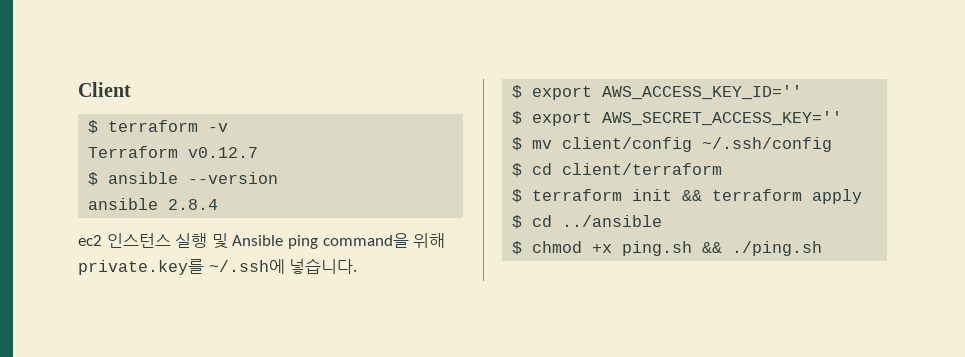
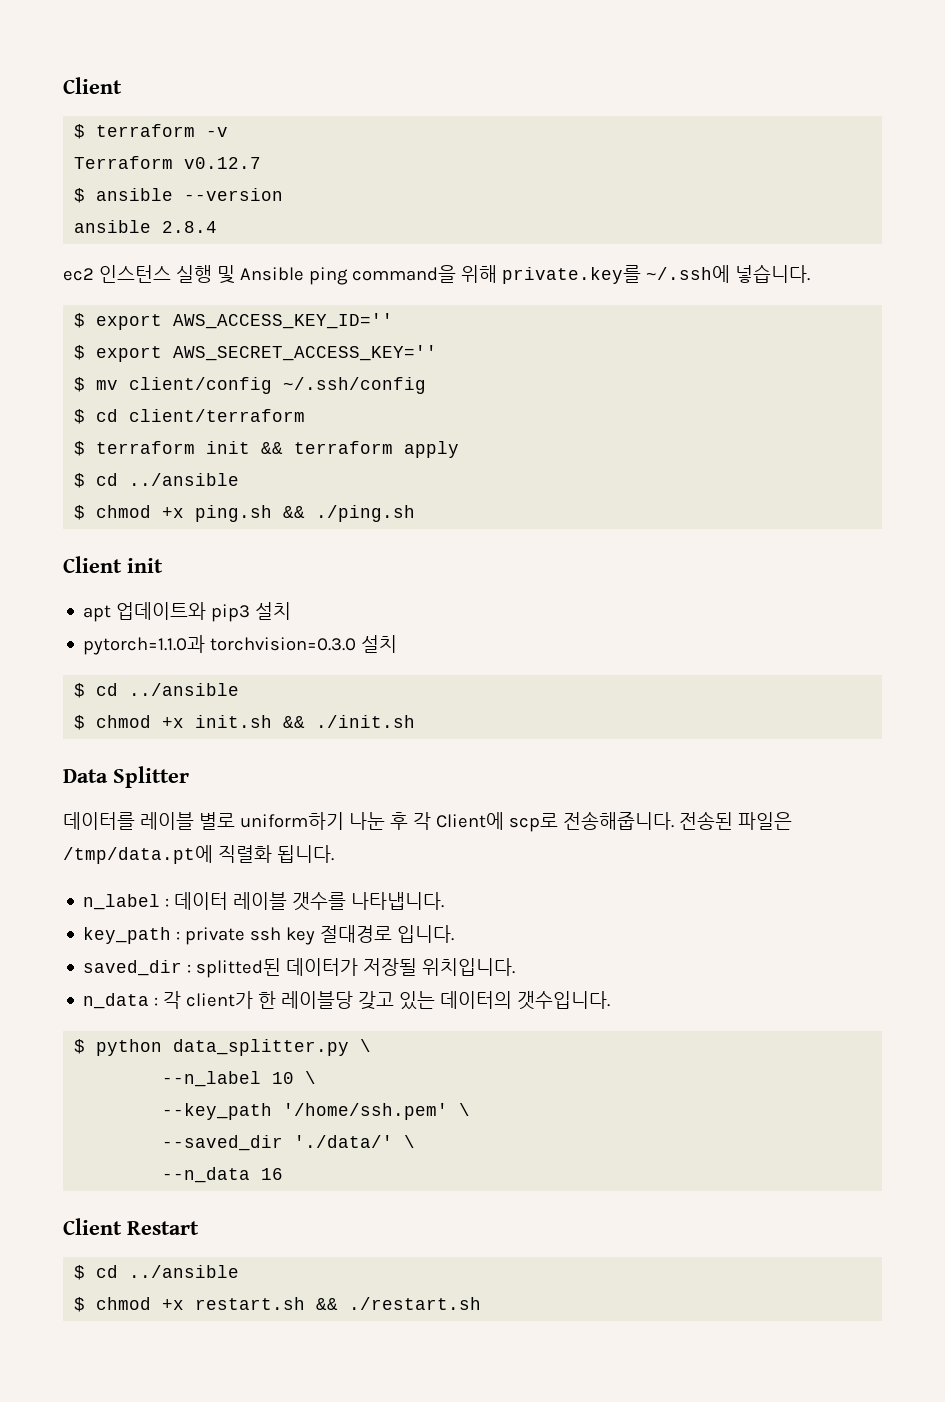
+ Client init
+ apt 업데이트와 pip3 설치
+ pytorch=1.1.0과 torchvision=0.3.0 설치
+ $ cd ../ansible
+ $ chmod +x init.sh && ./init.sh
+ Data Splitter
+ 데이터를 레이블 별로 uniform하기 나눈 후 각 Client에 scp로 전송해줍니다. 전송된 파일은 /tmp/data.pt에 직렬화 됩니다.
+ n_label : 데이터 레이블 갯수를 나타냅니다.
+ key_path : private ssh key 절대경로 입니다.
+ saved_dir : splitted된 데이터가 저장될 위치입니다.
+ n_data : 각 client가 한 레이블당 갖고 있는 데이터의 갯수입니다.
+ $ python data_splitter.py \
+ --n_label 10 \
+ --key_path '/home/ssh.pem' \
+ --saved_dir './data/' \
+ --n_data 16
+ Client Restart
+ $ cd ../ansible
+ $ chmod +x restart.sh && ./restart.sh

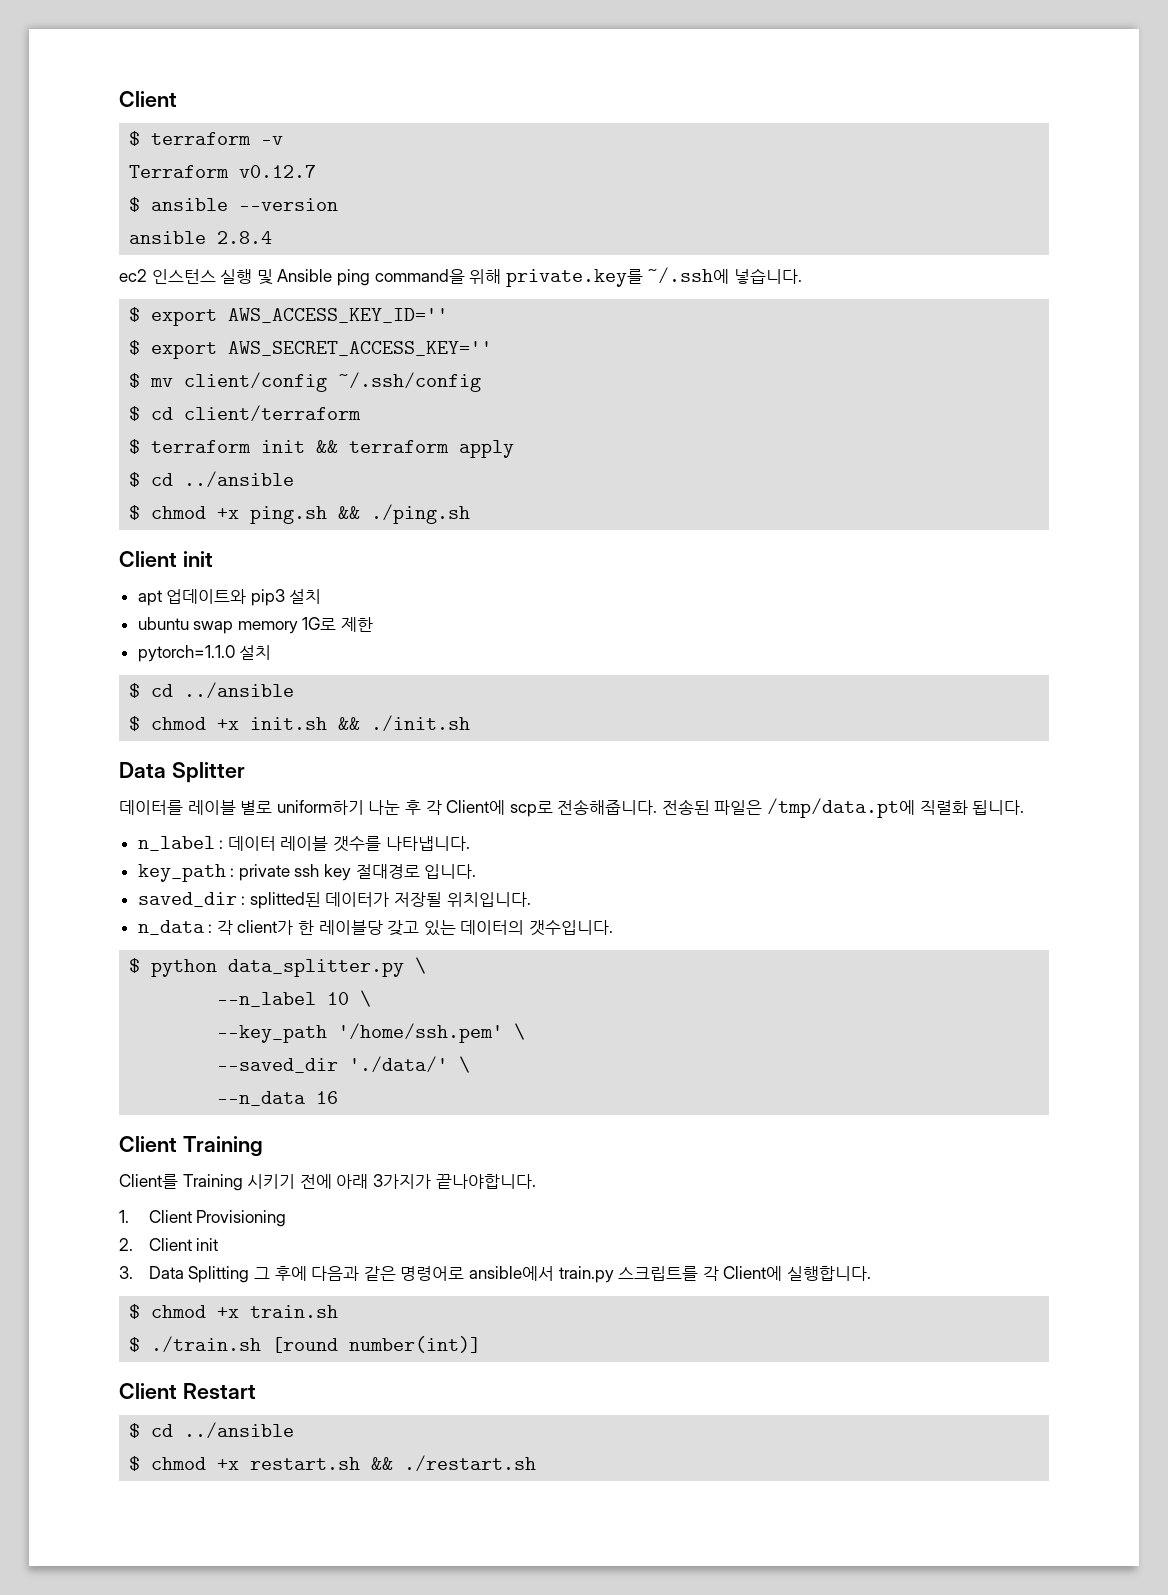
- pytorch=1.1.0과 torchvision=0.3.0 설치
+ ubuntu swap memory 1G로 제한
+ pytorch=1.1.0 설치
+ Client Training
+ Client를 Training 시키기 전에 아래 3가지가 끝나야합니다.
+ 1. Client Provisioning
+ 2. Client init
+ 3. Data Splitting 그 후에 다음과 같은 명령어로 ansible에서 train.py 스크립트를 각 Client에 실행합니다.
+ $ chmod +x train.sh
+ $ ./train.sh [round number(int)]

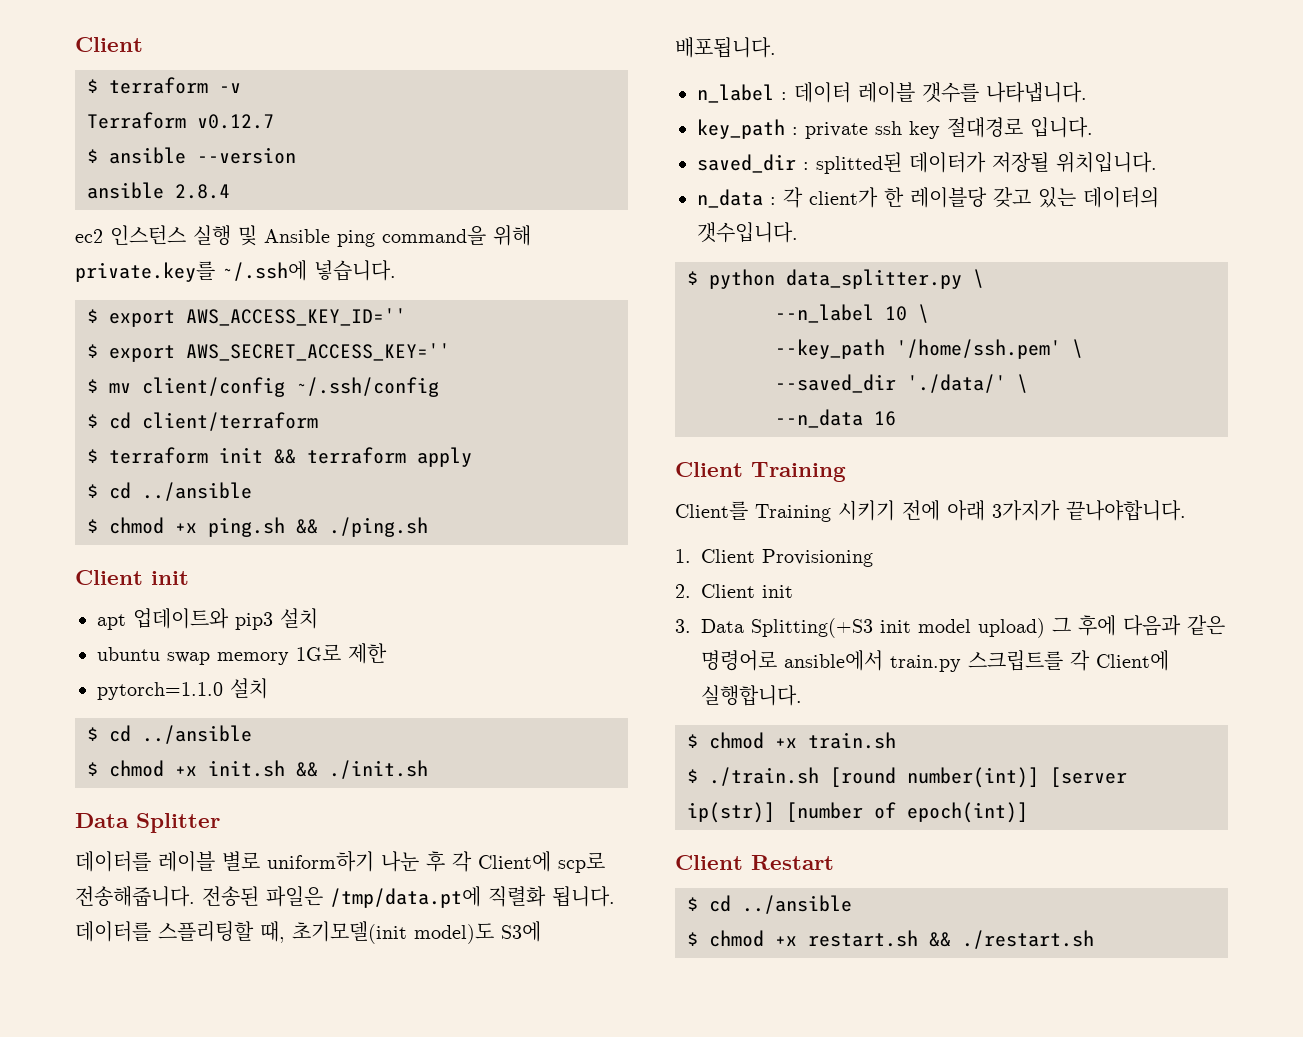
+ 데이터를 스플리팅할 때, 초기모델(init model)도 S3에 배포됩니다.
- 3. Data Splitting 그 후에 다음과 같은 명령어로 ansible에서 train.py 스크립트를 각 Client에 실행합니다.
+ 3. Data Splitting(+S3 init model upload) 그 후에 다음과 같은 명령어로 ansible에서 train.py 스크립트를 각 Client에 실행합니다.
- $ ./train.sh [round number(int)]
+ $ ./train.sh [round number(int)] [server ip(str)] [number of epoch(int)]

